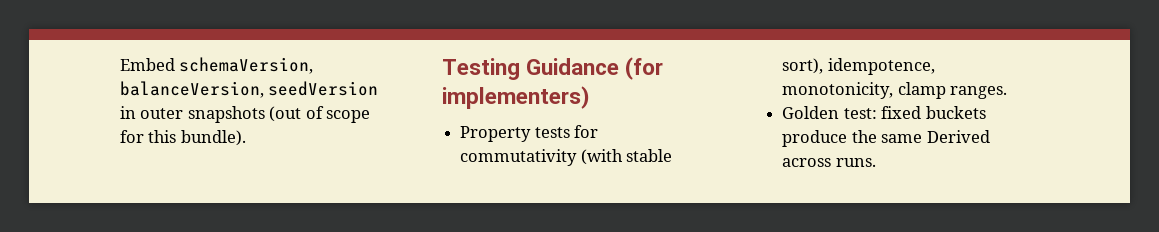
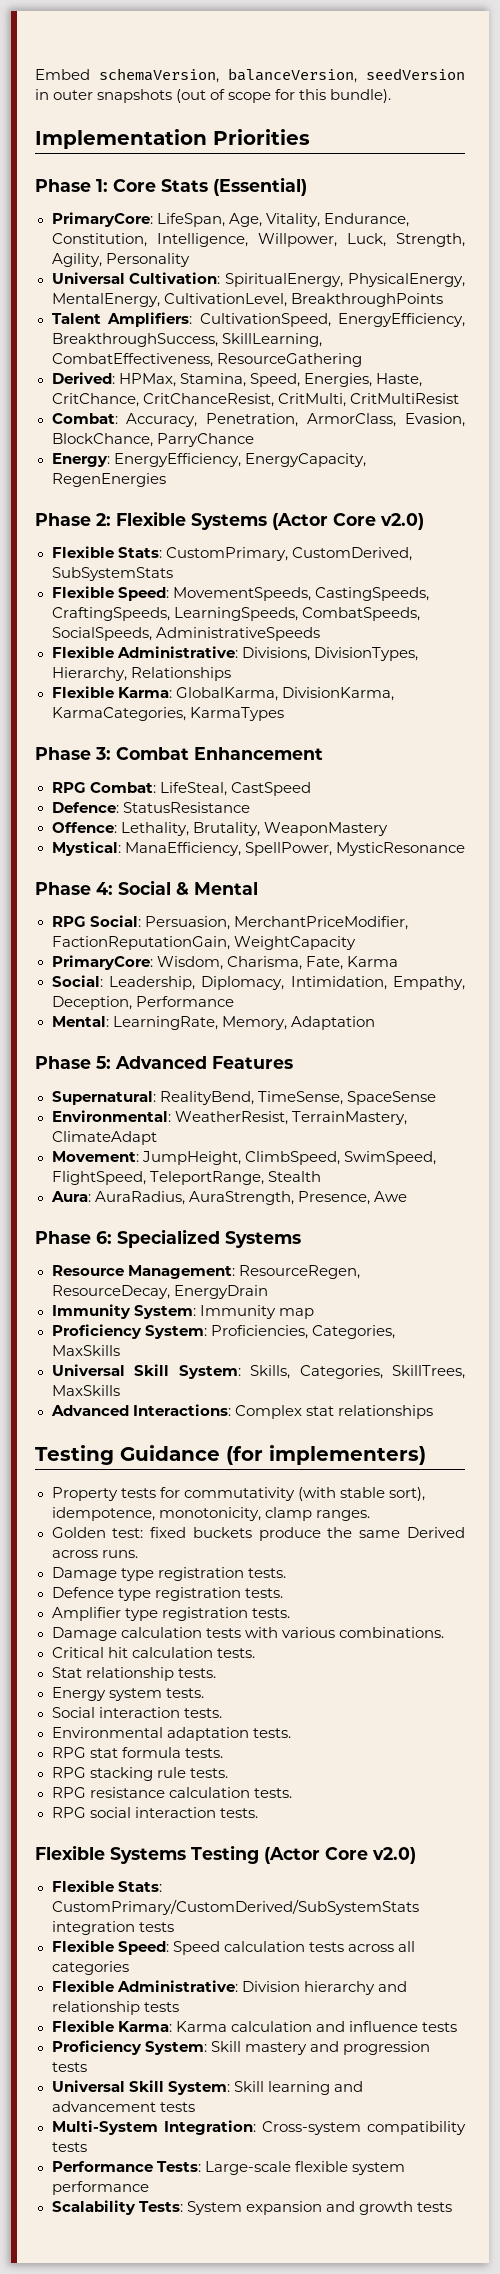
+ Implementation Priorities
+ Phase 1: Core Stats (Essential)
+ PrimaryCore: LifeSpan, Age, Vitality, Endurance, Constitution, Intelligence, Willpower, Luck, Strength, Agility, Personality
+ Universal Cultivation: SpiritualEnergy, PhysicalEnergy, MentalEnergy, CultivationLevel, BreakthroughPoints
+ Talent Amplifiers: CultivationSpeed, EnergyEfficiency, BreakthroughSuccess, SkillLearning, CombatEffectiveness, ResourceGathering
+ Derived: HPMax, Stamina, Speed, Energies, Haste, CritChance, CritChanceResist, CritMulti, CritMultiResist
+ Combat: Accuracy, Penetration, ArmorClass, Evasion, BlockChance, ParryChance
+ Energy: EnergyEfficiency, EnergyCapacity, RegenEnergies
+ Phase 2: Flexible Systems (Actor Core v2.0)
+ Flexible Stats: CustomPrimary, CustomDerived, SubSystemStats
+ Flexible Speed: MovementSpeeds, CastingSpeeds, CraftingSpeeds, LearningSpeeds, CombatSpeeds, SocialSpeeds, AdministrativeSpeeds
+ Flexible Administrative: Divisions, DivisionTypes, Hierarchy, Relationships
+ Flexible Karma: GlobalKarma, DivisionKarma, KarmaCategories, KarmaTypes
+ Phase 3: Combat Enhancement
+ RPG Combat: LifeSteal, CastSpeed
+ Defence: StatusResistance
+ Offence: Lethality, Brutality, WeaponMastery
+ Mystical: ManaEfficiency, SpellPower, MysticResonance
+ Phase 4: Social & Mental
+ RPG Social: Persuasion, MerchantPriceModifier, FactionReputationGain, WeightCapacity
+ PrimaryCore: Wisdom, Charisma, Fate, Karma
+ Social: Leadership, Diplomacy, Intimidation, Empathy, Deception, Performance
+ Mental: LearningRate, Memory, Adaptation
+ Phase 5: Advanced Features
+ Supernatural: RealityBend, TimeSense, SpaceSense
+ Environmental: WeatherResist, TerrainMastery, ClimateAdapt
+ Movement: JumpHeight, ClimbSpeed, SwimSpeed, FlightSpeed, TeleportRange, Stealth
+ Aura: AuraRadius, AuraStrength, Presence, Awe
+ Phase 6: Specialized Systems
+ Resource Management: ResourceRegen, ResourceDecay, EnergyDrain
+ Immunity System: Immunity map
+ Proficiency System: Proficiencies, Categories, MaxSkills
+ Universal Skill System: Skills, Categories, SkillTrees, MaxSkills
+ Advanced Interactions: Complex stat relationships
+ Damage type registration tests.
+ Defence type registration tests.
+ Amplifier type registration tests.
+ Damage calculation tests with various combinations.
+ Critical hit calculation tests.
+ Stat relationship tests.
+ Energy system tests.
+ Social interaction tests.
+ Environmental adaptation tests.
+ RPG stat formula tests.
+ RPG stacking rule tests.
+ RPG resistance calculation tests.
+ RPG social interaction tests.
+ Flexible Systems Testing (Actor Core v2.0)
+ Flexible Stats: CustomPrimary/CustomDerived/SubSystemStats integration tests
+ Flexible Speed: Speed calculation tests across all categories
+ Flexible Administrative: Division hierarchy and relationship tests
+ Flexible Karma: Karma calculation and influence tests
+ Proficiency System: Skill mastery and progression tests
+ Universal Skill System: Skill learning and advancement tests
+ Multi-System Integration: Cross-system compatibility tests
+ Performance Tests: Large-scale flexible system performance
+ Scalability Tests: System expansion and growth tests

